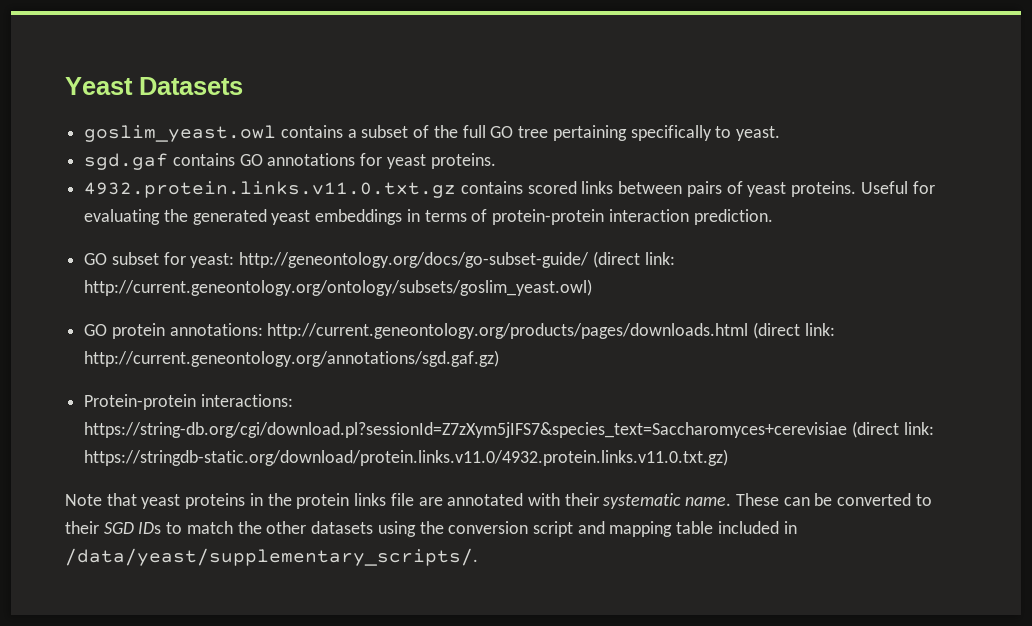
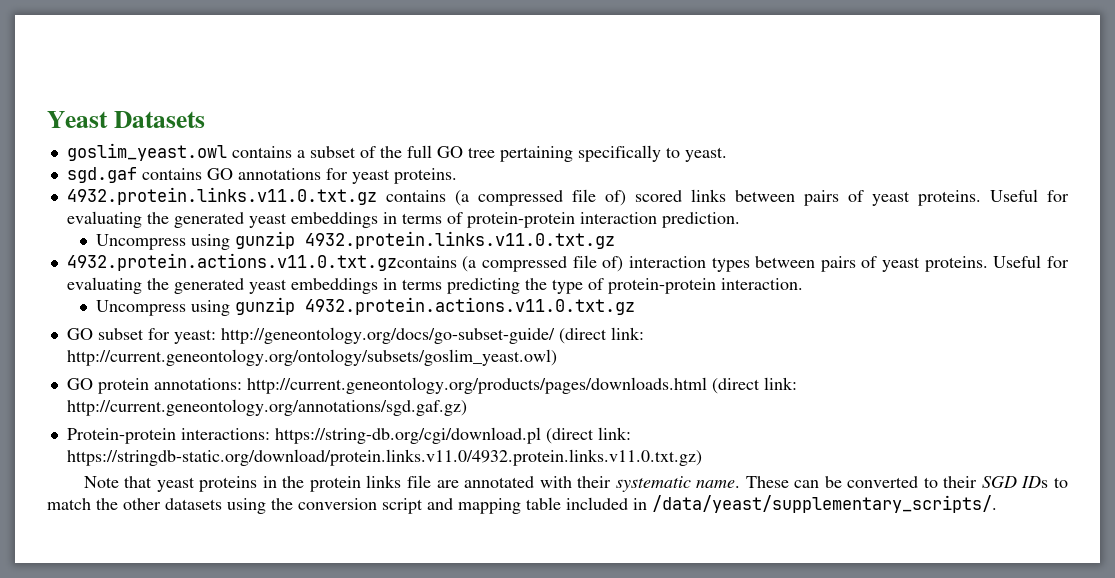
- 4932.protein.links.v11.0.txt.gz contains scored links between pairs of yeast proteins.
+ 4932.protein.links.v11.0.txt.gz contains (a compressed file of) scored links between pairs of yeast proteins.
+ Uncompress using gunzip 4932.protein.links.v11.0.txt.gz
+ 4932.protein.actions.v11.0.txt.gzcontains (a compressed file of) interaction types between pairs of yeast proteins. Useful for evaluating the generated yeast embeddings in terms predicting the type of protein-protein interaction.
+ Uncompress using gunzip 4932.protein.actions.v11.0.txt.gz
- Protein-protein interactions: https://string-db.org/cgi/download.pl?sessionId=Z7zXym5jIFS7&species_text=Saccharomyces+cerevisiae (direct link: https://stringdb-static.org/download/protein.links.v11.0/4932.protein.links.v11.0.txt.gz)
+ Protein-protein interactions: https://string-db.org/cgi/download.pl (direct link: https://stringdb-static.org/download/protein.links.v11.0/4932.protein.links.v11.0.txt.gz)

